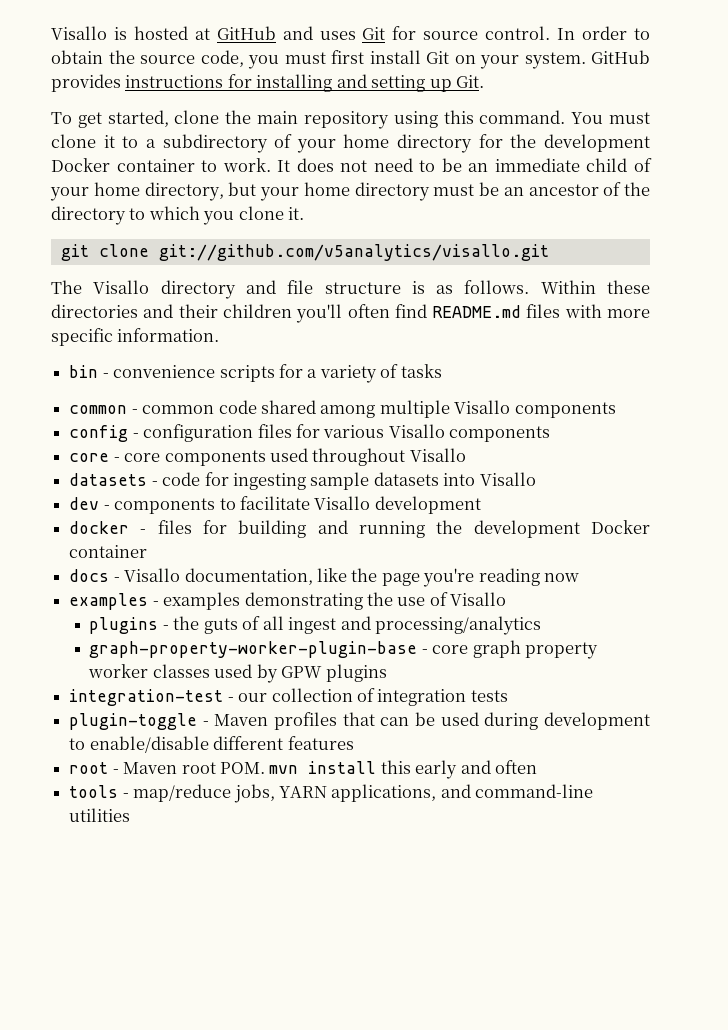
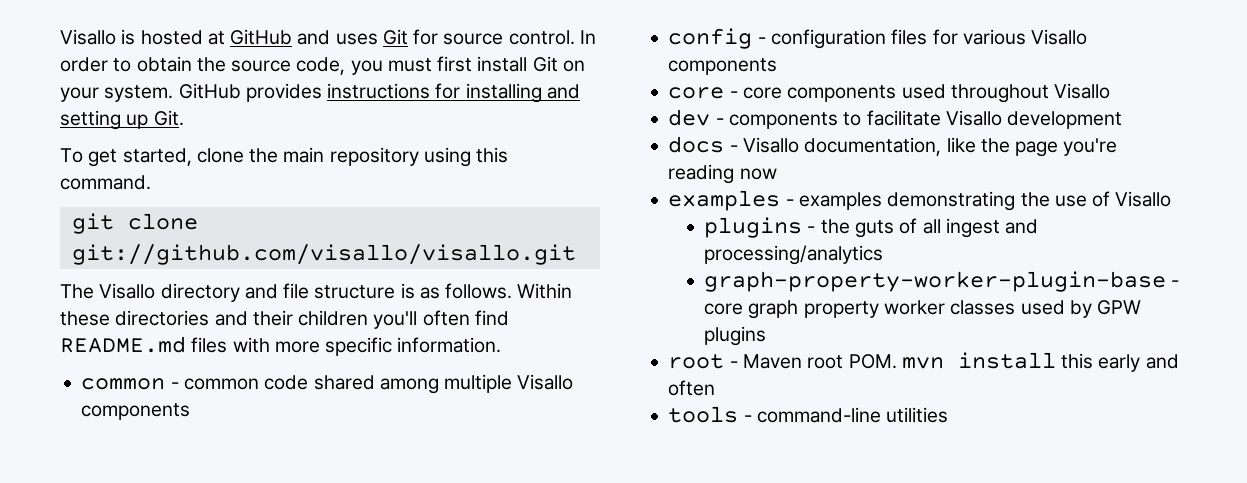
- You must clone it to a subdirectory of your home directory for the development Docker container to work. It does not need to be an immediate child of your home directory, but your home directory must be an ancestor of the directory to which you clone it.
- git clone git://github.com/v5analytics/visallo.git
+ git clone git://github.com/visallo/visallo.git
- bin - convenience scripts for a variety of tasks
- datasets - code for ingesting sample datasets into Visallo
- docker - files for building and running the development Docker container
- integration-test - our collection of integration tests
- plugin-toggle - Maven profiles that can be used during development to enable/disable different features
- tools - map/reduce jobs, YARN applications, and command-line utilities
+ tools - command-line utilities

